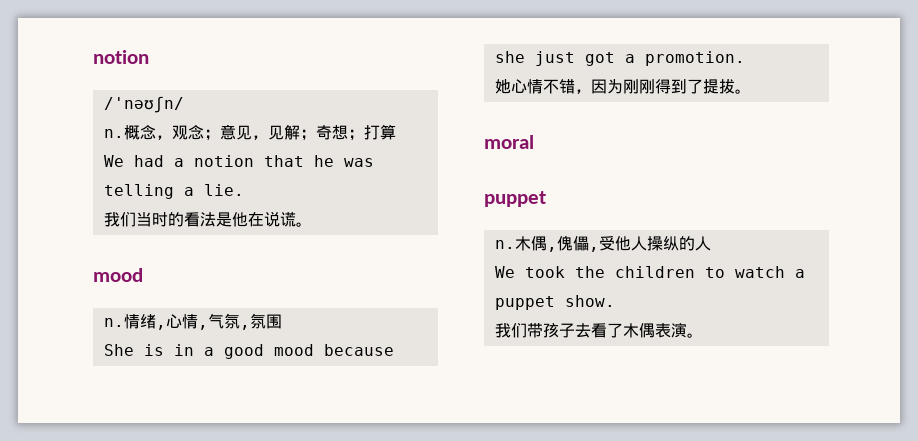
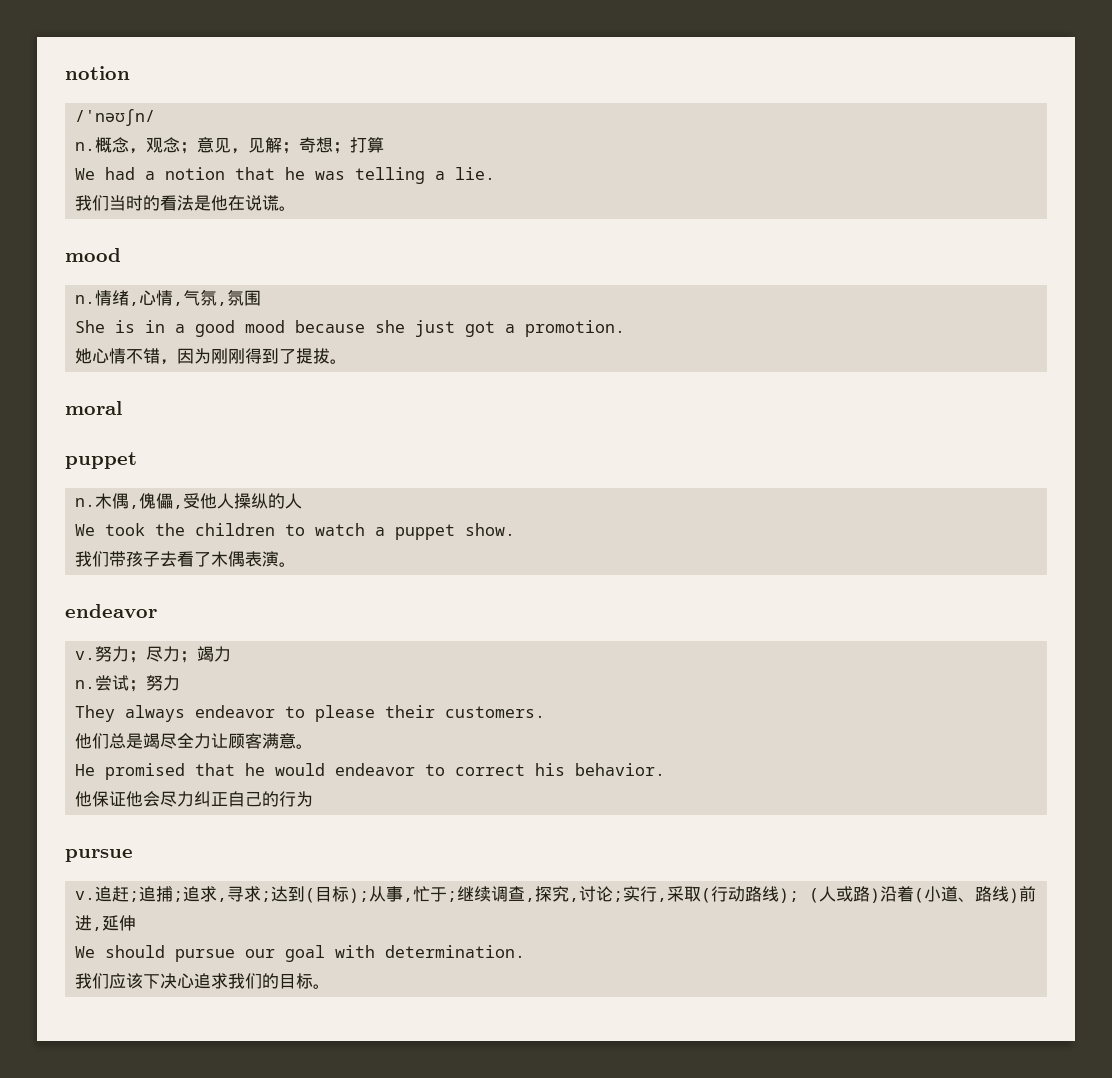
  我们带孩子去看了木偶表演。
+ endeavor
+ v.努力；尽力；竭力
+ n.尝试；努力
+ They always endeavor to please their customers.
+ 他们总是竭尽全力让顾客满意。
+ He promised that he would endeavor to correct his behavior.
+ 他保证他会尽力纠正自己的行为
+ pursue
+ v.追赶;追捕;追求,寻求;达到(目标);从事,忙于;继续调查,探究,讨论;实行,采取(行动路线); (人或路)沿着(小道、路线)前进,延伸
+ We should pursue our goal with determination.
+ 我们应该下决心追求我们的目标。

